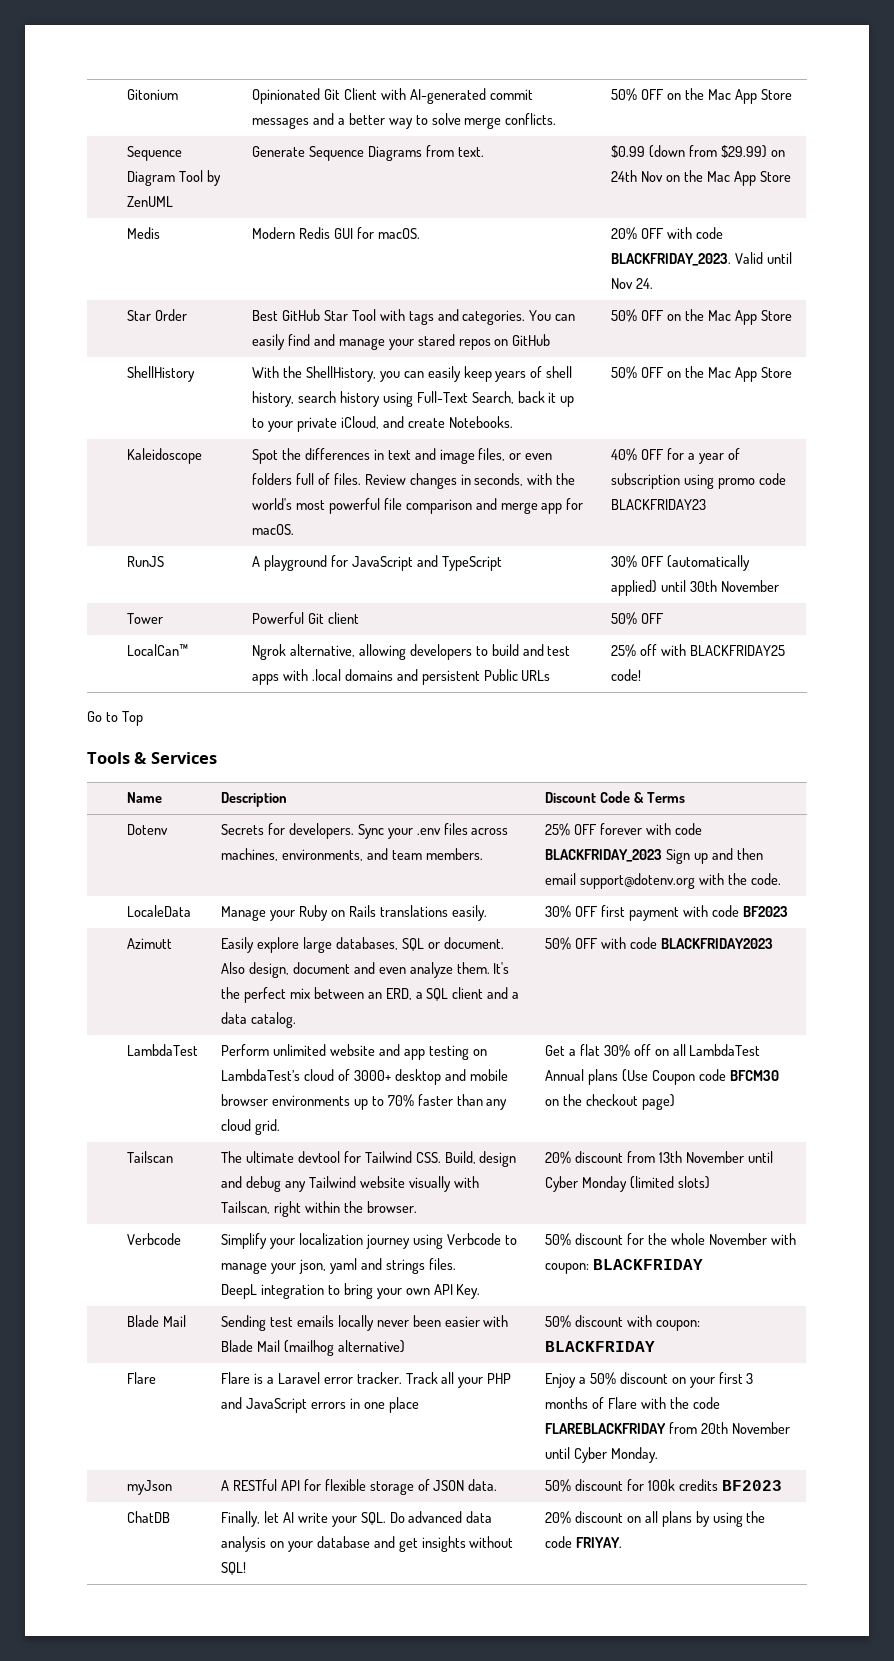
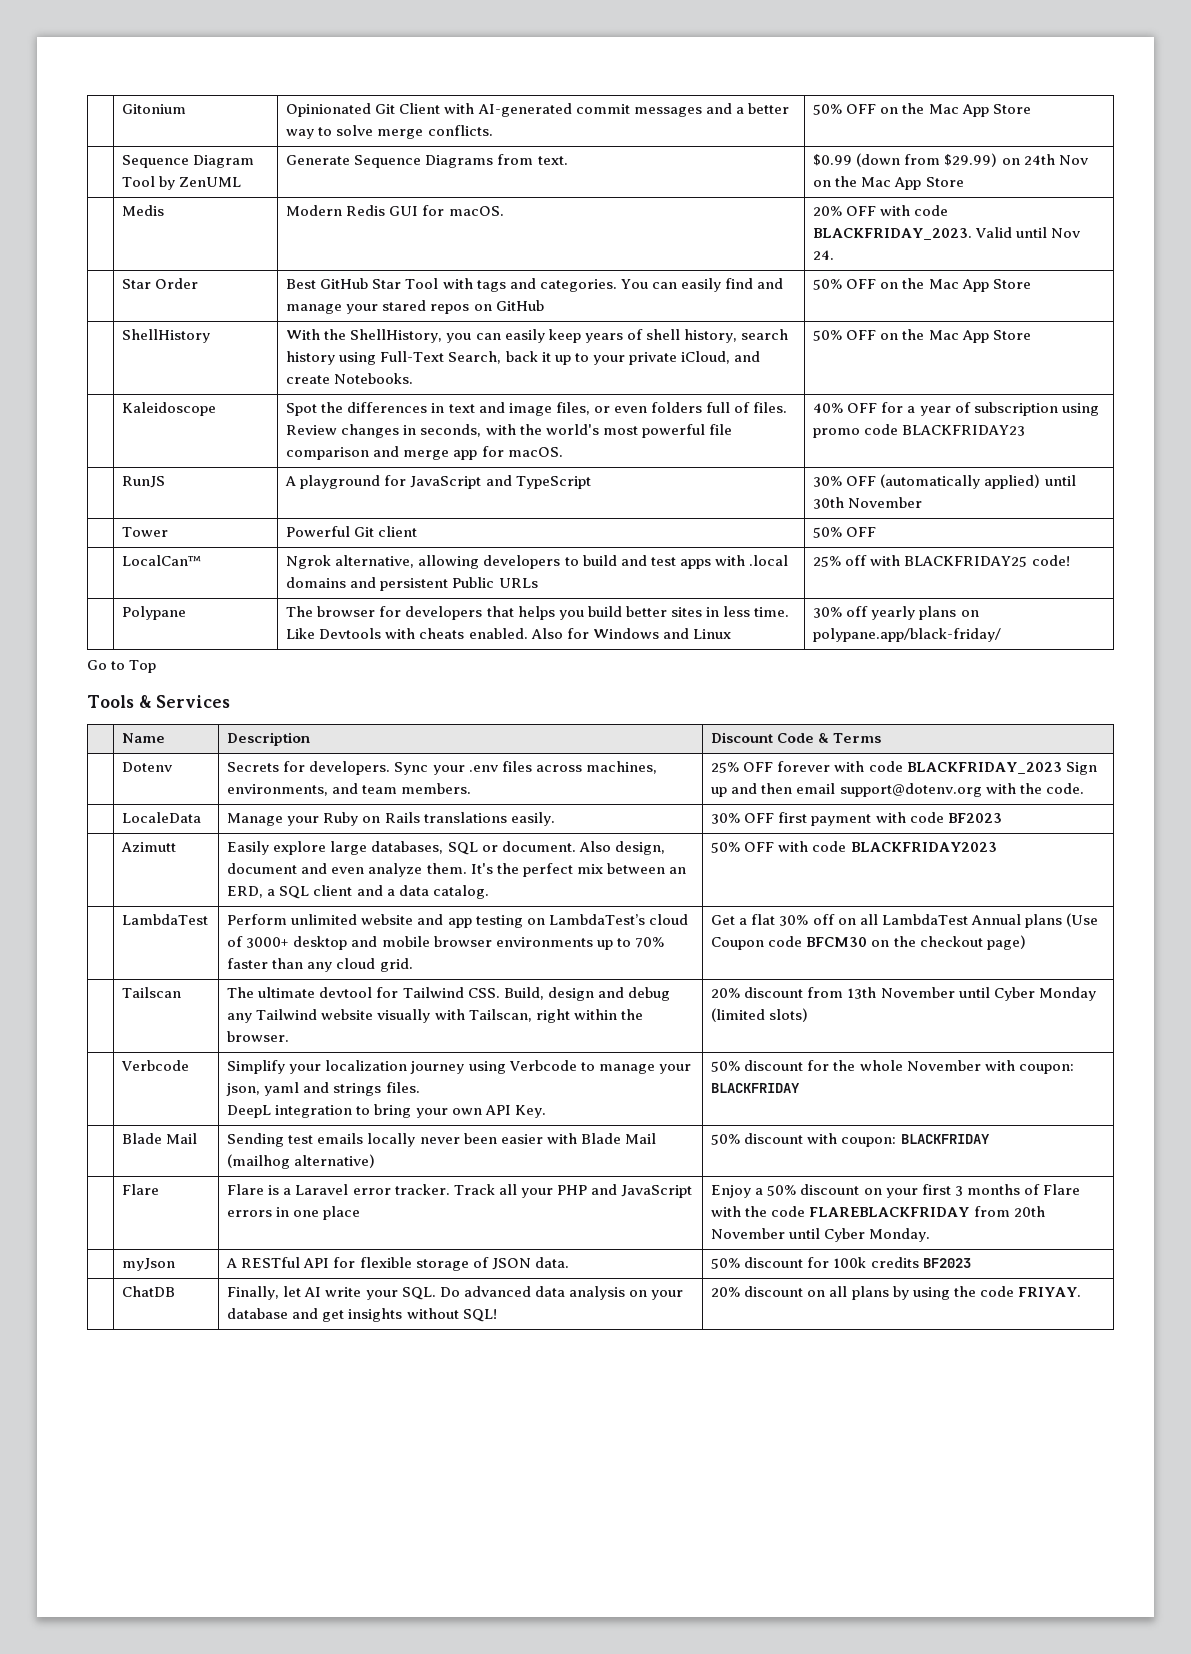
+ | Polypane | The browser for developers that helps you build better sites in less time. Like Devtools with cheats enabled. Also for Windows and Linux | 30% off yearly plans on polypane.app/black-friday/

